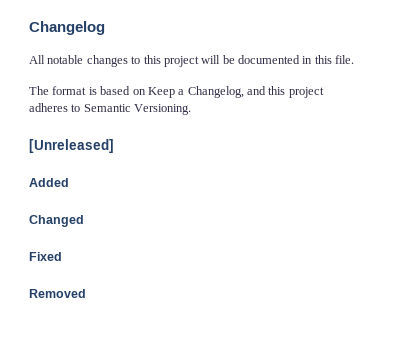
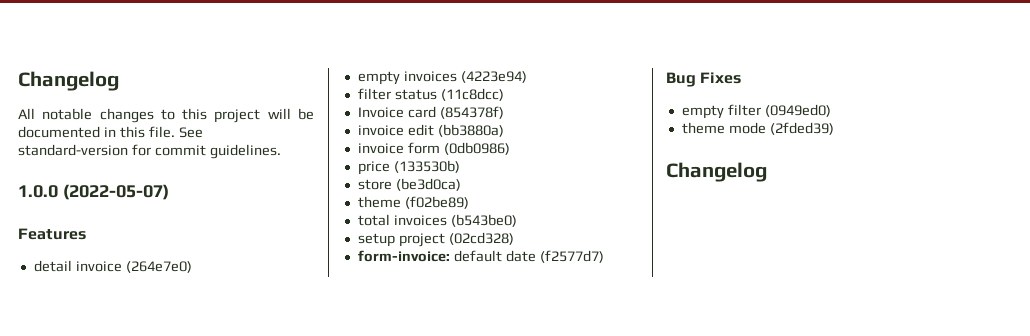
- All notable changes to this project will be documented in this file.
- The format is based on Keep a Changelog, and this project adheres to Semantic Versioning.
- [Unreleased]
- Added
- Changed
- Fixed
- Removed
+ All notable changes to this project will be documented in this file. See standard-version for commit guidelines.
+ 1.0.0 (2022-05-07)
+ Features
+ detail invoice (264e7e0)
+ empty invoices (4223e94)
+ filter status (11c8dcc)
+ Invoice card (854378f)
+ invoice edit (bb3880a)
+ invoice form (0db0986)
+ price (133530b)
+ store (be3d0ca)
+ theme (f02be89)
+ total invoices (b543be0)
+ setup project (02cd328)
+ form-invoice: default date (f2577d7)
+ Bug Fixes
+ empty filter (0949ed0)
+ theme mode (2fded39)
+ Changelog

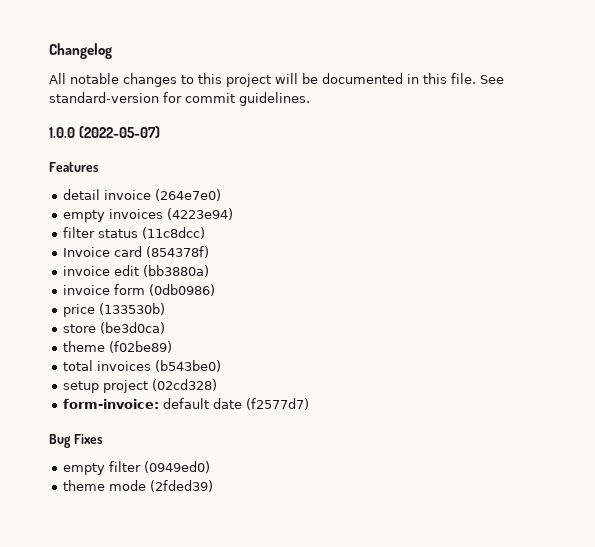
  theme mode (2fded39)
- Changelog

